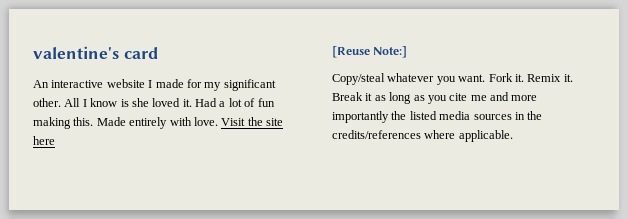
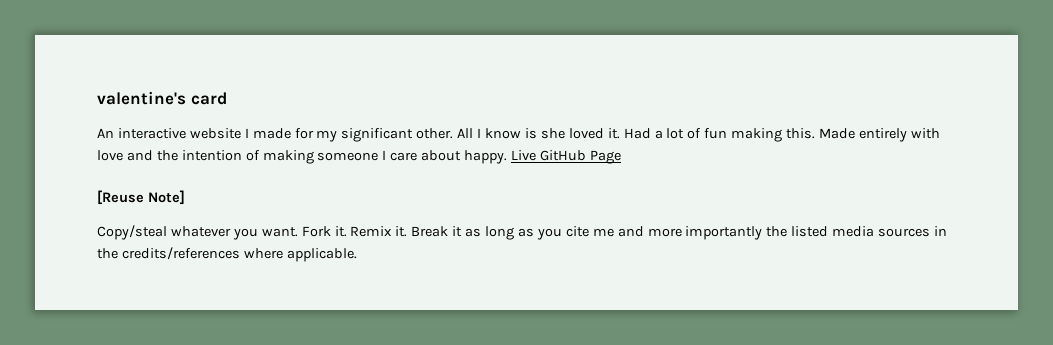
- Made entirely with love. Visit the site here
+ Made entirely with love and the intention of making someone I care about happy. Live GitHub Page
- [Reuse Note:]
+ [Reuse Note]

